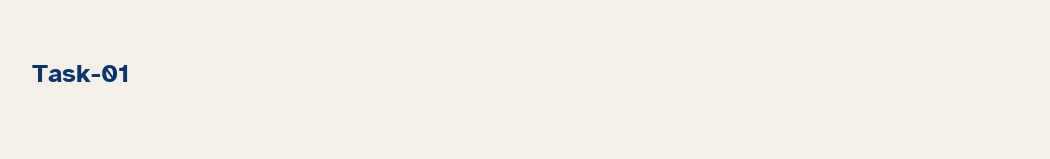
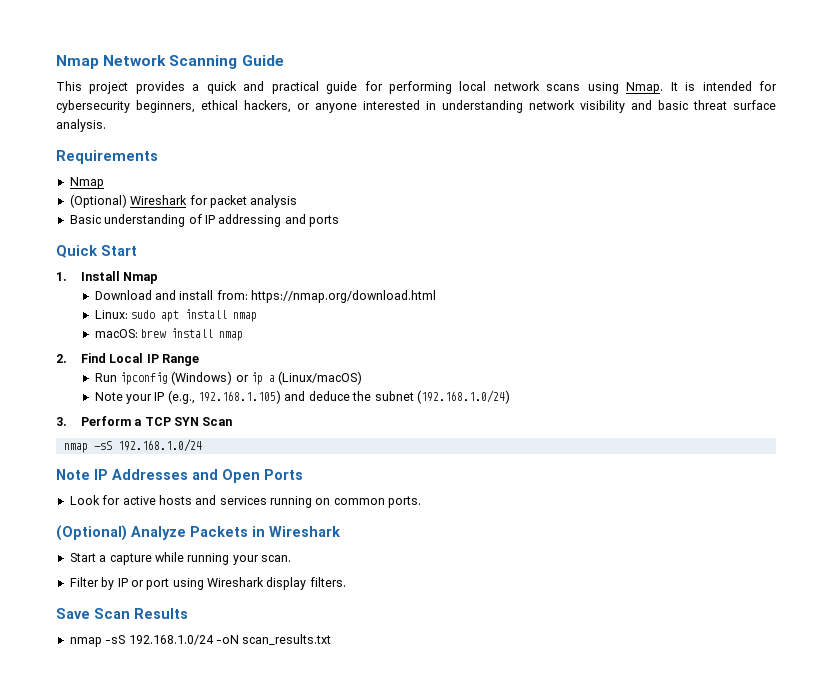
- Task-01
+ Nmap Network Scanning Guide
+ This project provides a quick and practical guide for performing local network scans using Nmap. It is intended for cybersecurity beginners, ethical hackers, or anyone interested in understanding network visibility and basic threat surface analysis.
+ Requirements
+ Nmap
+ (Optional) Wireshark for packet analysis
+ Basic understanding of IP addressing and ports
+ Quick Start
+ 1. Install Nmap
+ Download and install from: https://nmap.org/download.html
+ Linux: sudo apt install nmap
+ macOS: brew install nmap
+ 2. Find Local IP Range
+ Run ipconfig (Windows) or ip a (Linux/macOS)
+ Note your IP (e.g., 192.168.1.105) and deduce the subnet (192.168.1.0/24)
+ 3. Perform a TCP SYN Scan
+ nmap -sS 192.168.1.0/24
+ Note IP Addresses and Open Ports
+ Look for active hosts and services running on common ports.
+ (Optional) Analyze Packets in Wireshark
+ Start a capture while running your scan.
+ Filter by IP or port using Wireshark display filters.
+ Save Scan Results
+ nmap -sS 192.168.1.0/24 -oN scan_results.txt

